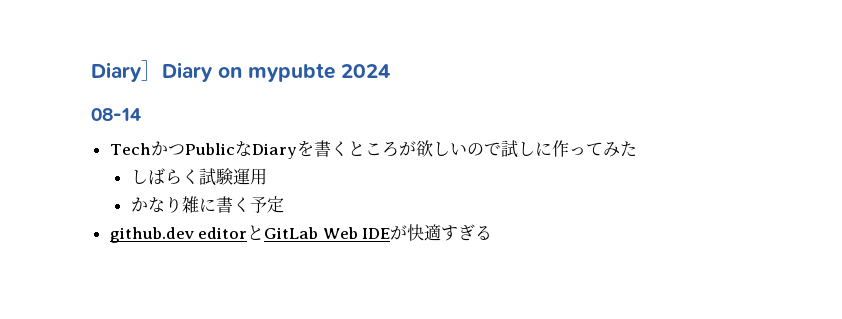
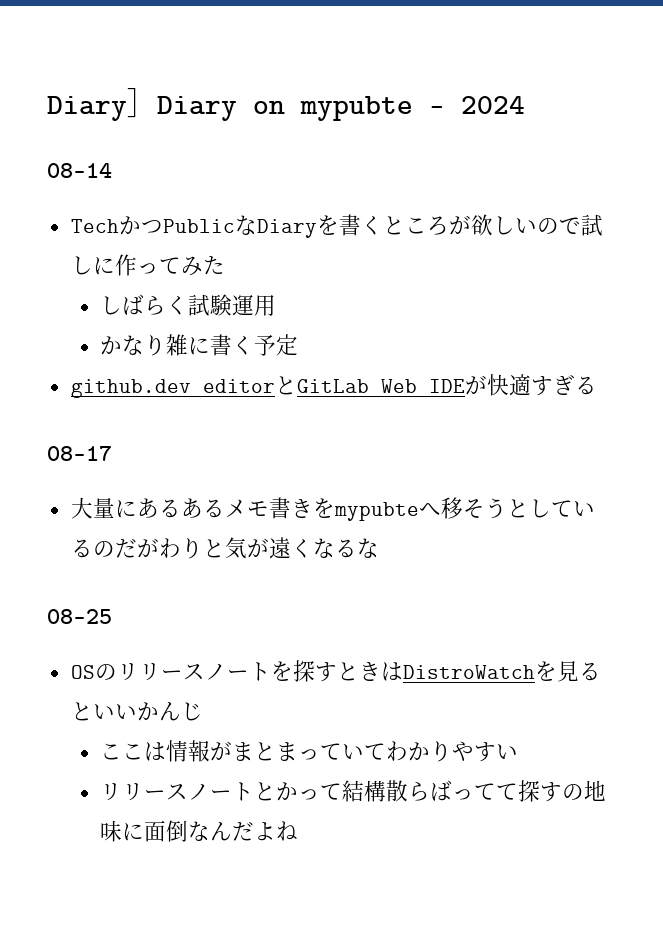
- Diary］Diary on mypubte 2024
+ Diary］Diary on mypubte - 2024
+ 08-17
+ 大量にあるあるメモ書きをmypubteへ移そうとしているのだがわりと気が遠くなるな
+ 08-25
+ OSのリリースノートを探すときはDistroWatchを見るといいかんじ
+ ここは情報がまとまっていてわかりやすい
+ リリースノートとかって結構散らばってて探すの地味に面倒なんだよね

